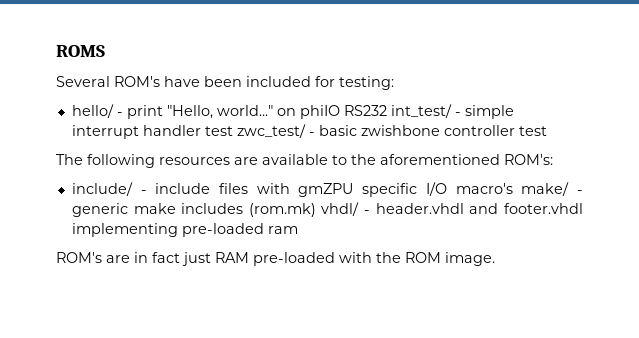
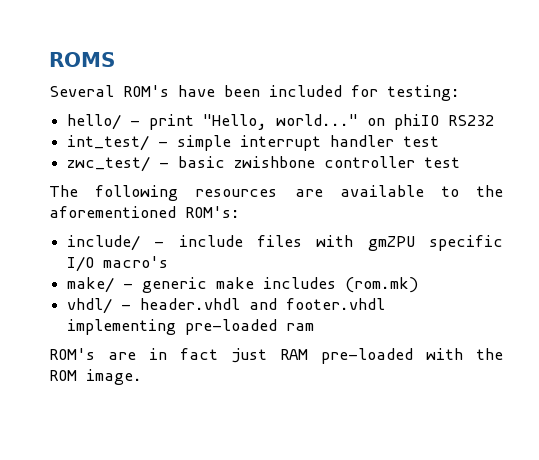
- hello/ - print "Hello, world..." on phiIO RS232 int_test/ - simple interrupt handler test zwc_test/ - basic zwishbone controller test
+ hello/ - print "Hello, world..." on phiIO RS232
+ int_test/ - simple interrupt handler test
+ zwc_test/ - basic zwishbone controller test
- include/ - include files with gmZPU specific I/O macro's make/ - generic make includes (rom.mk) vhdl/ - header.vhdl and footer.vhdl implementing pre-loaded ram
+ include/ - include files with gmZPU specific I/O macro's
+ make/ - generic make includes (rom.mk)
+ vhdl/ - header.vhdl and footer.vhdl implementing pre-loaded ram

